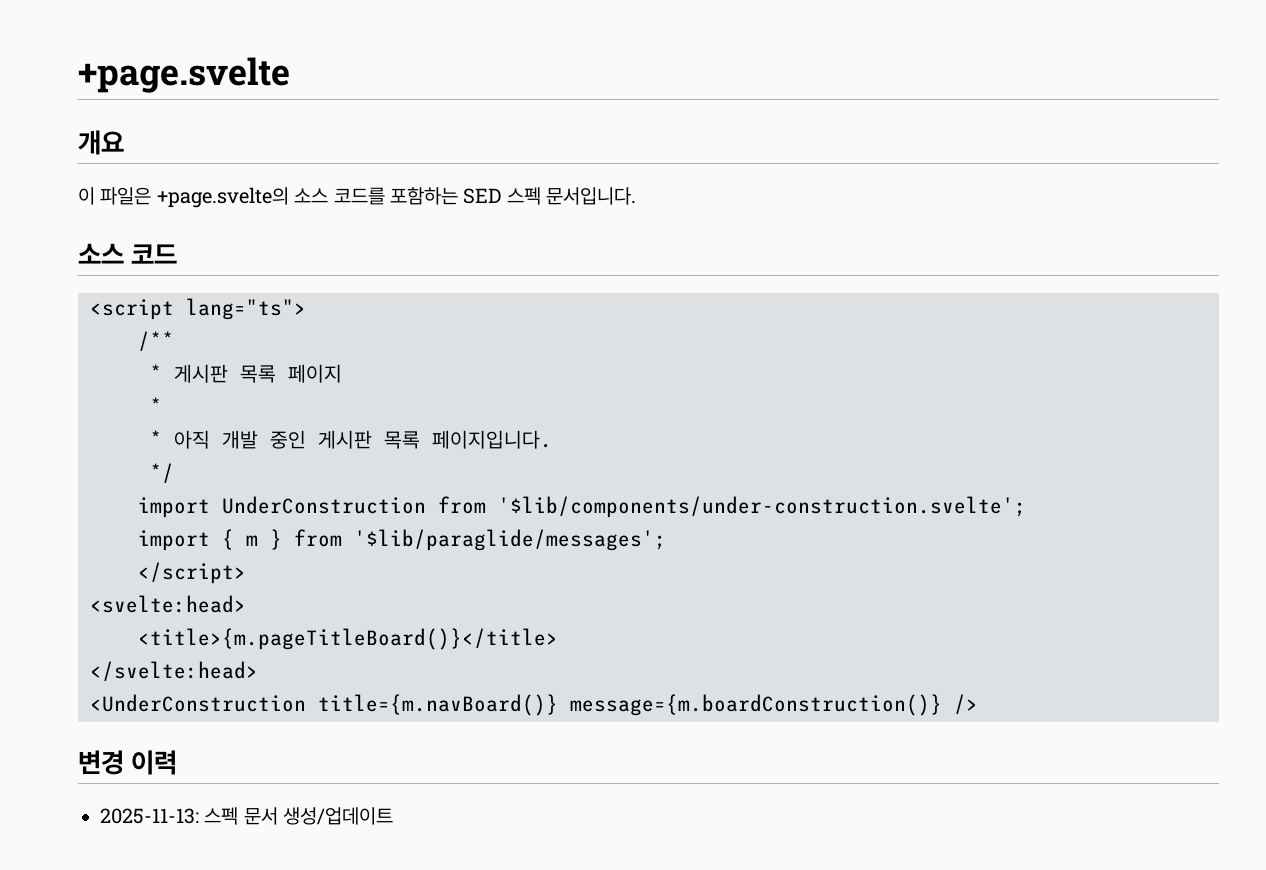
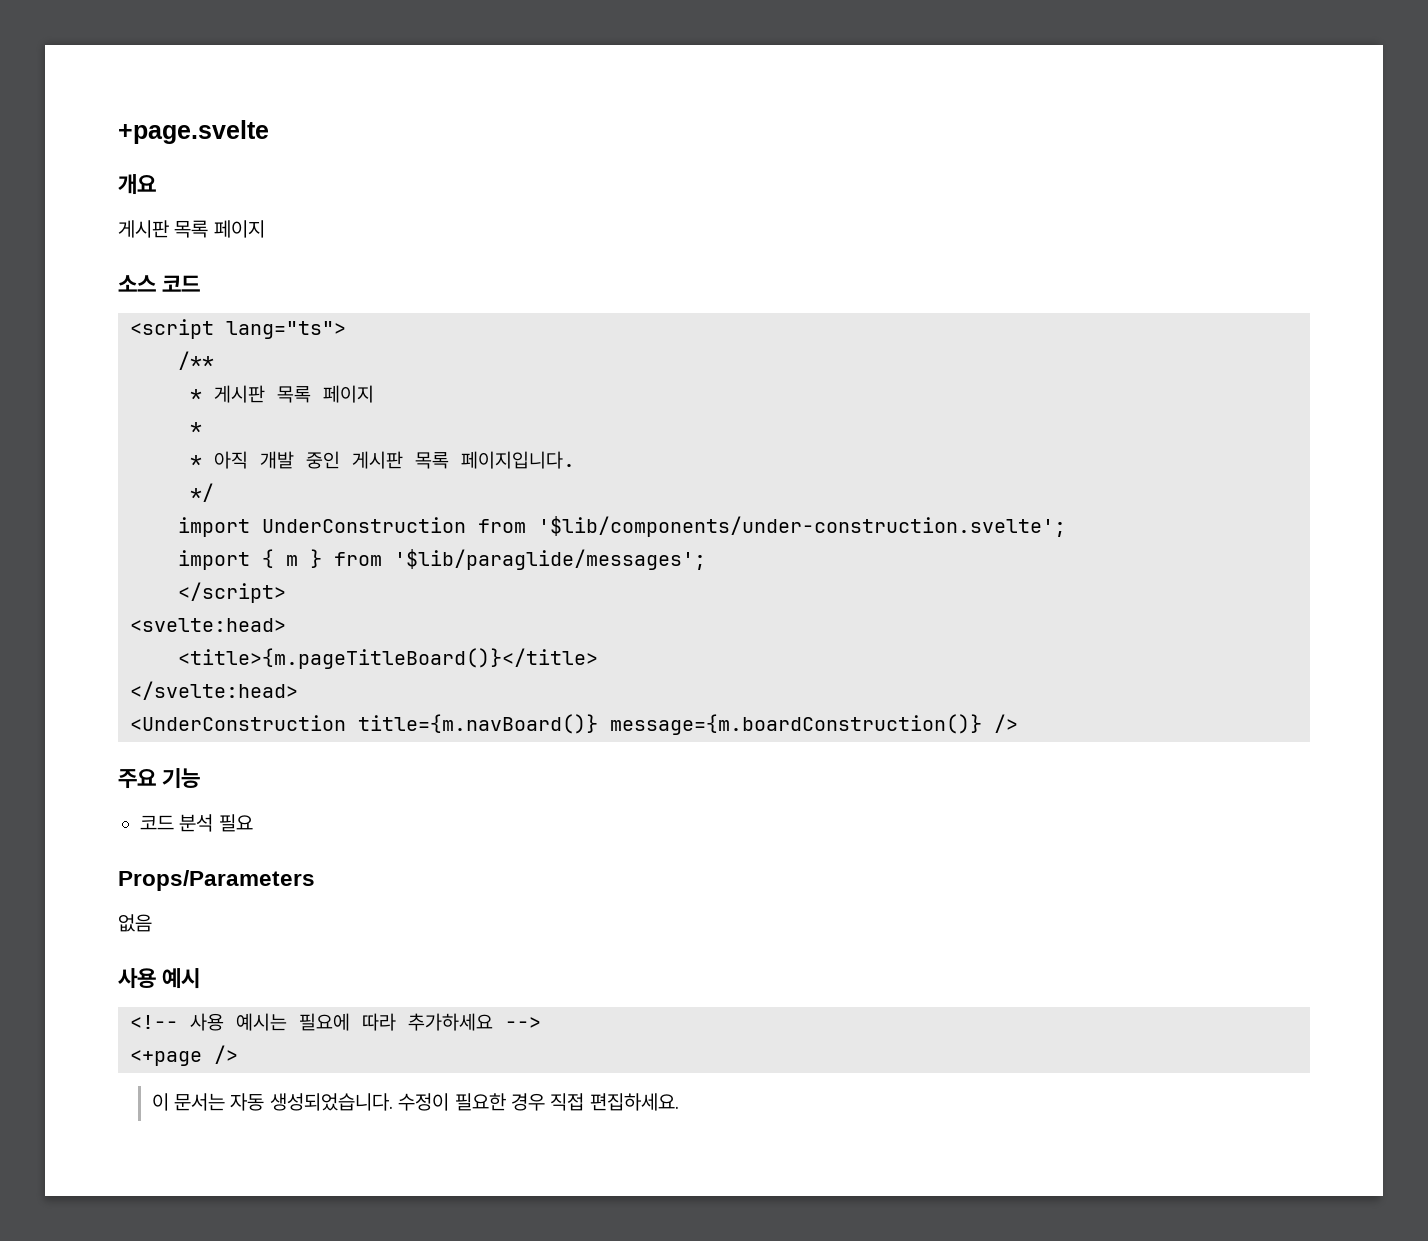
  개요
- 이 파일은 +page.svelte의 소스 코드를 포함하는 SED 스펙 문서입니다.
+ 게시판 목록 페이지
- 변경 이력
- 2025-11-13: 스펙 문서 생성/업데이트
+ 주요 기능
+ 코드 분석 필요
+ Props/Parameters
+ 없음
+ 사용 예시
+ <!-- 사용 예시는 필요에 따라 추가하세요 -->
+ <+page />
+ 이 문서는 자동 생성되었습니다. 수정이 필요한 경우 직접 편집하세요.

